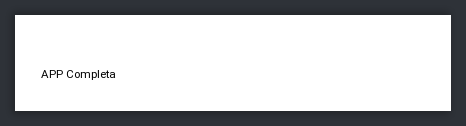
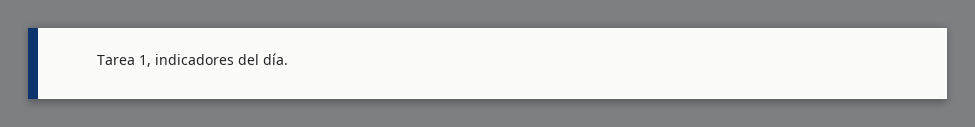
- APP Completa
+ Tarea 1, indicadores del día.

